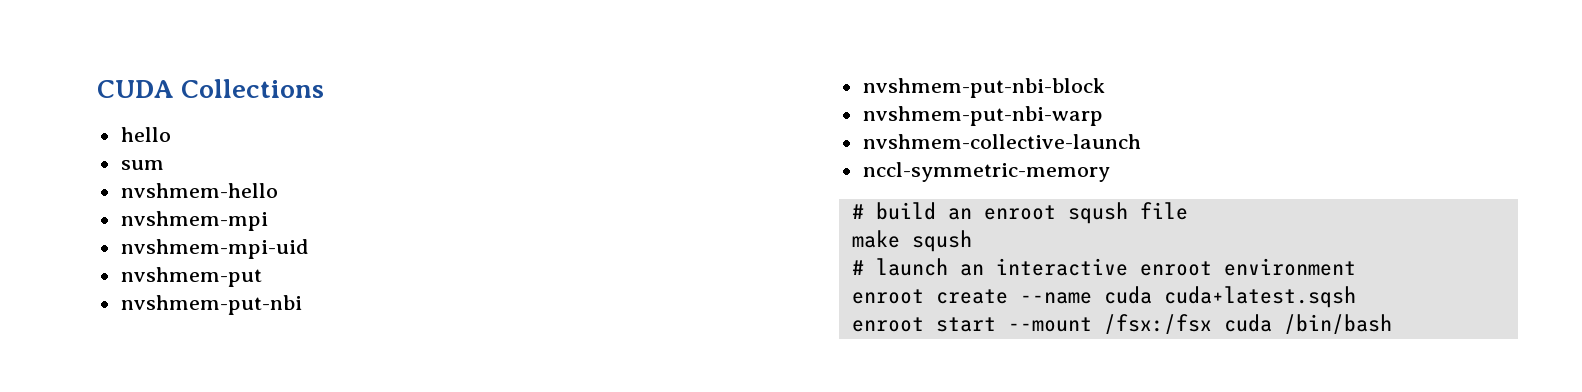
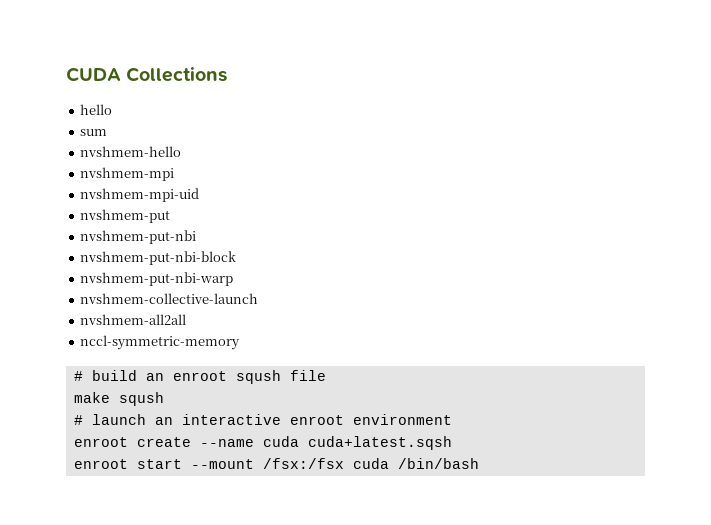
+ nvshmem-all2all

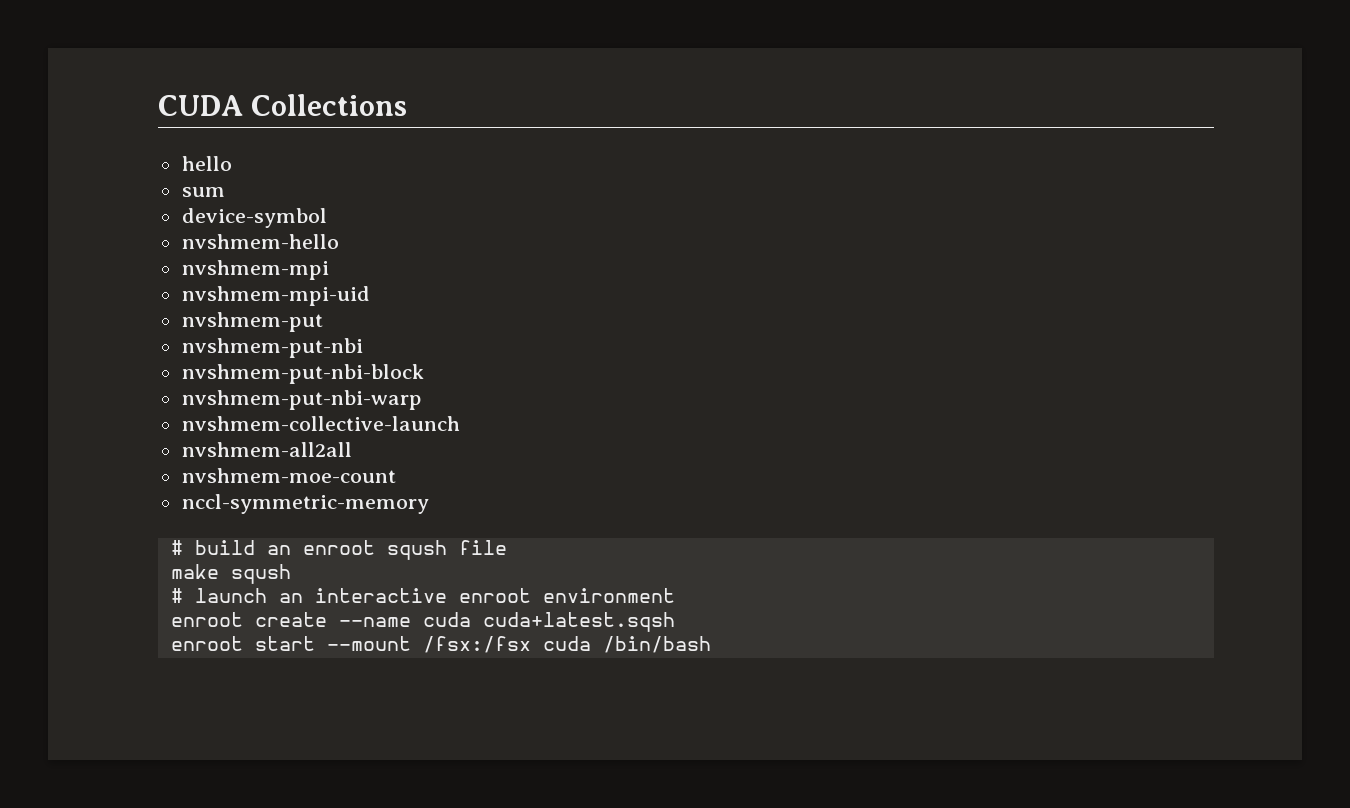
+ device-symbol
+ nvshmem-moe-count

